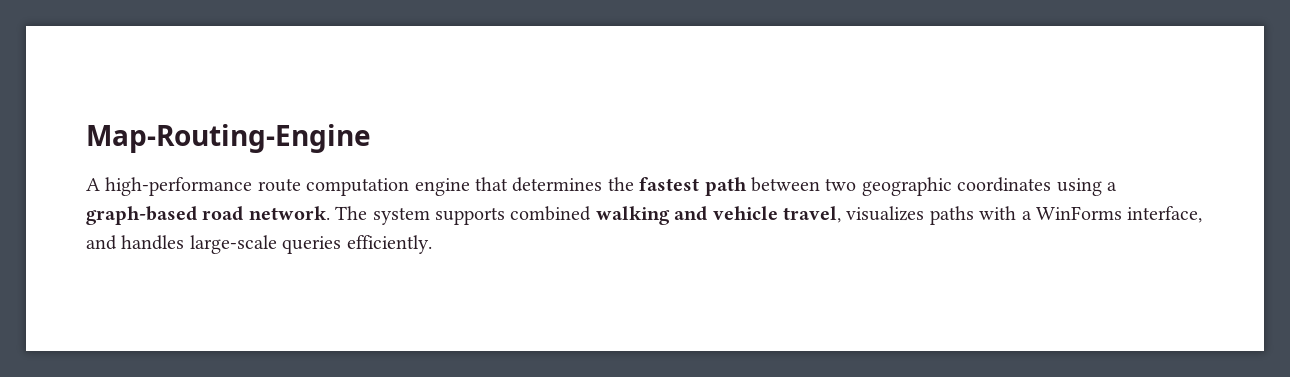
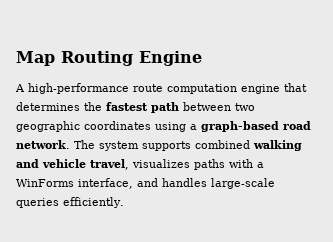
- Map-Routing-Engine
+ Map Routing Engine

